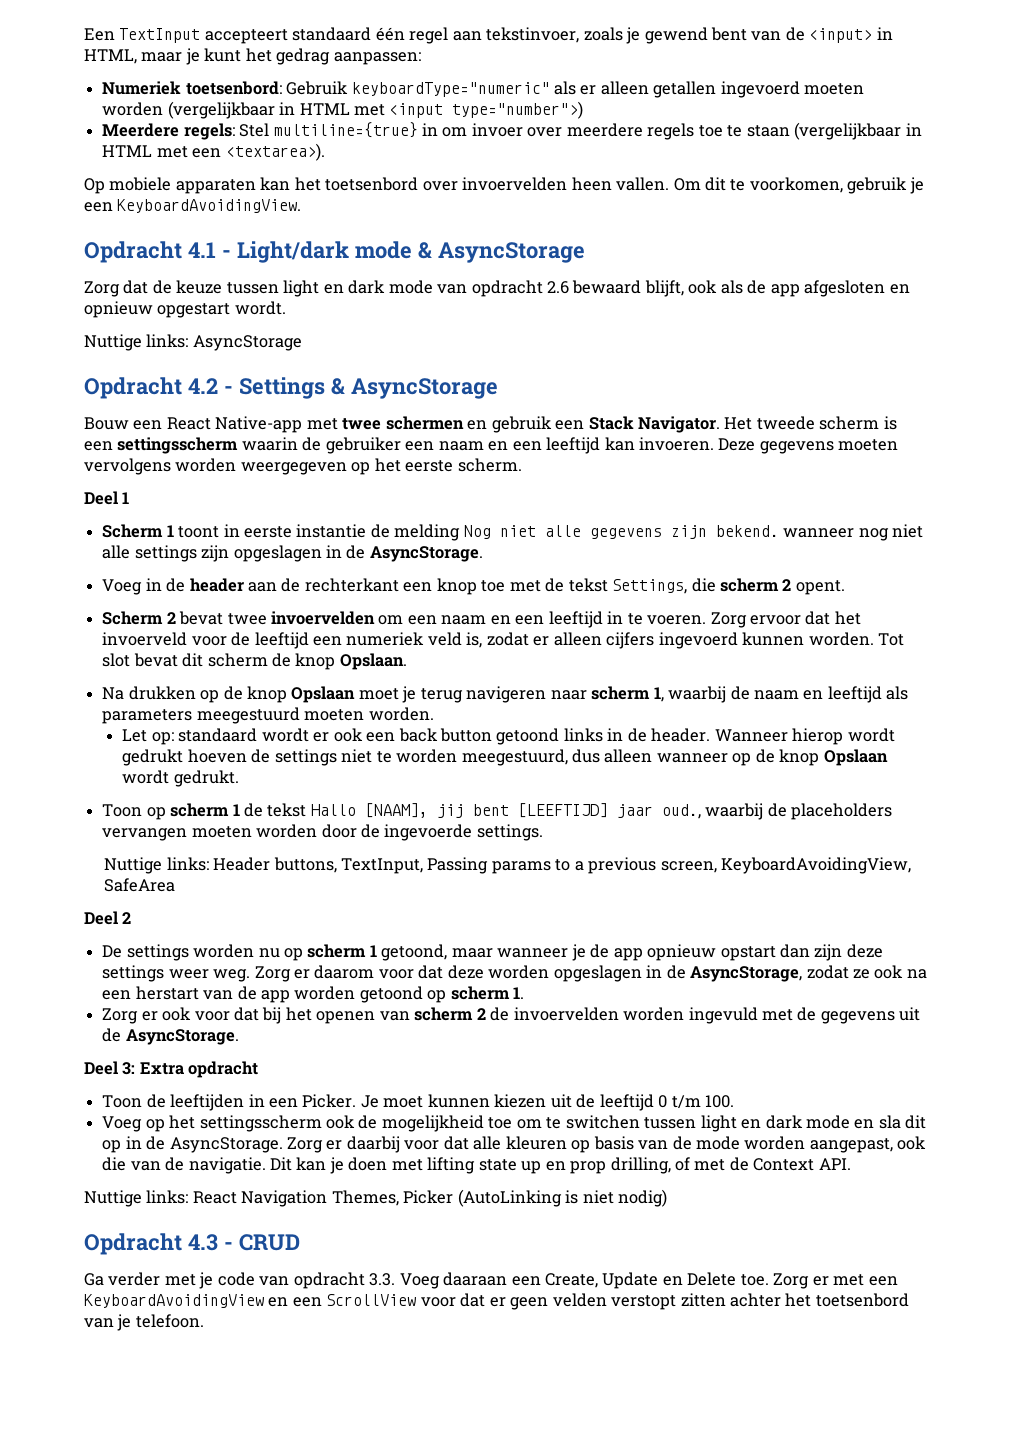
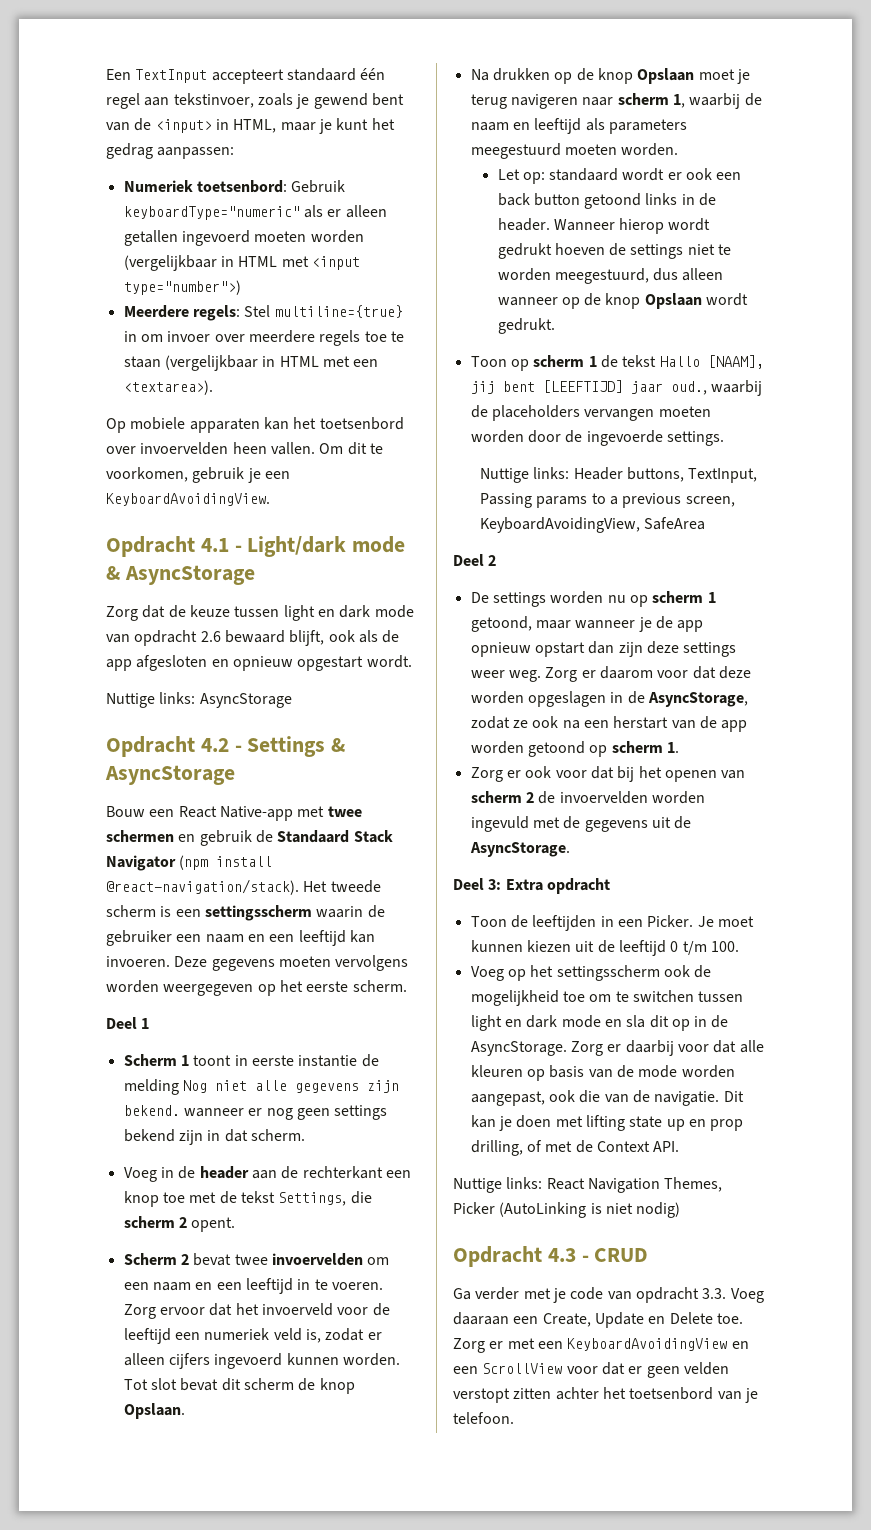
- Bouw een React Native-app met twee schermen en gebruik een Stack Navigator.
+ Bouw een React Native-app met twee schermen en gebruik de Standaard Stack Navigator (npm install @react-navigation/stack).
- Scherm 1 toont in eerste instantie de melding Nog niet alle gegevens zijn bekend. wanneer nog niet alle settings zijn opgeslagen in de AsyncStorage.
+ Scherm 1 toont in eerste instantie de melding Nog niet alle gegevens zijn bekend. wanneer er nog geen settings bekend zijn in dat scherm.

